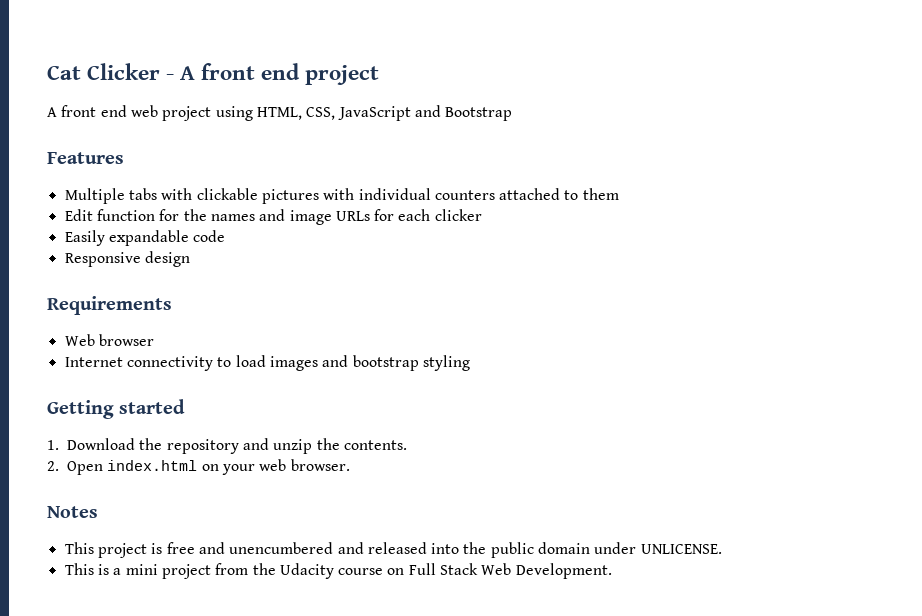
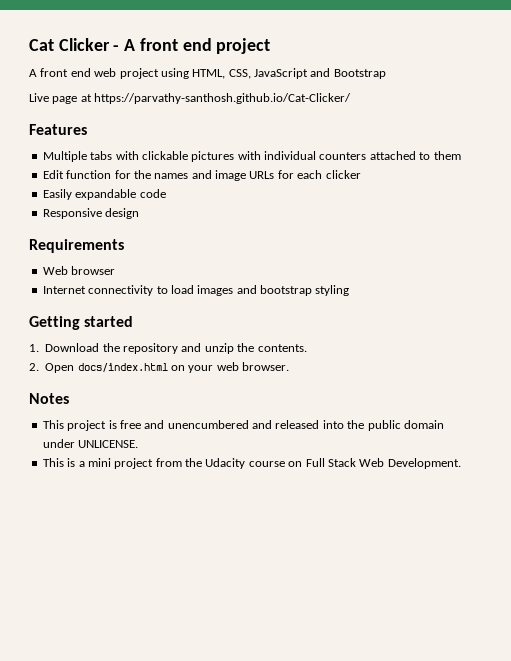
+ Live page at https://parvathy-santhosh.github.io/Cat-Clicker/
- 2. Open index.html on your web browser.
+ 2. Open docs/index.html on your web browser.

